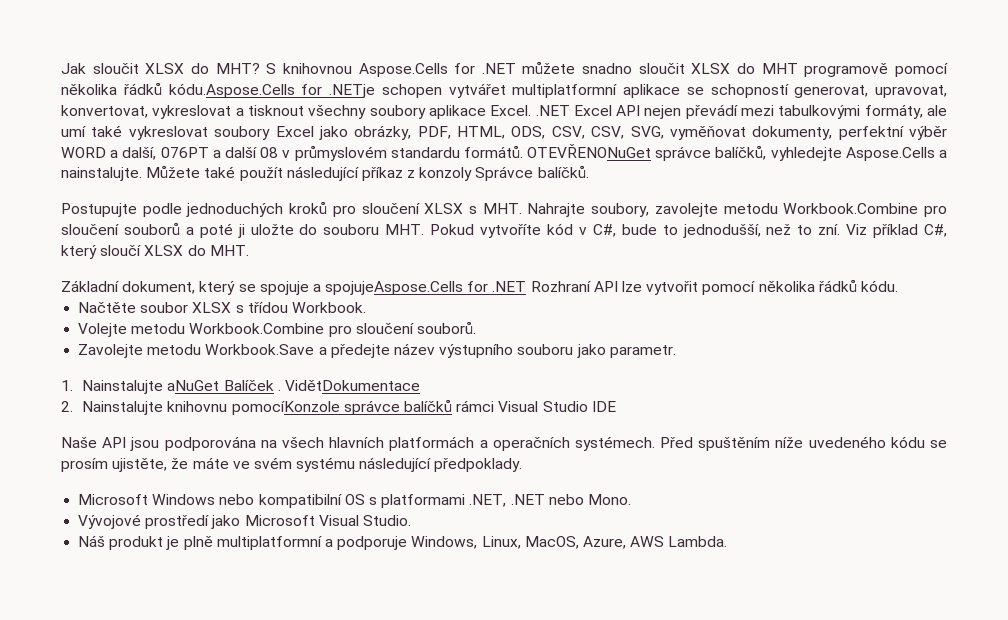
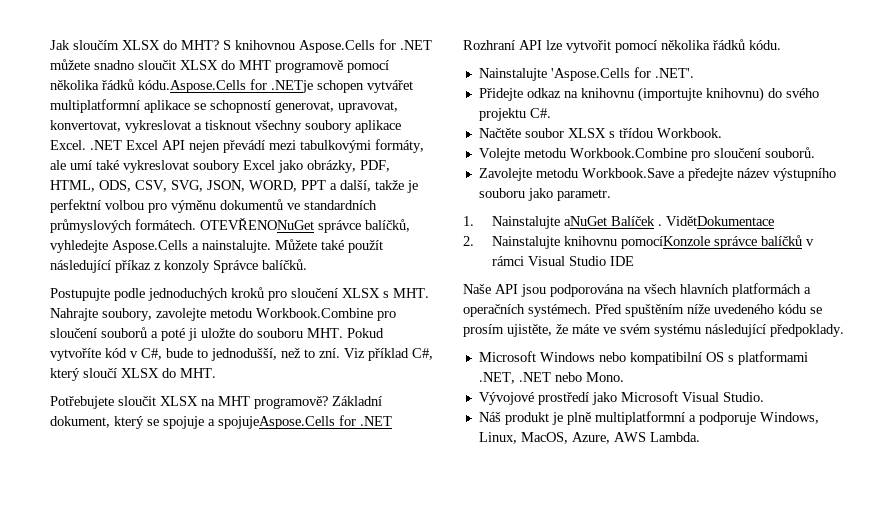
- Jak sloučit XLSX do MHT?
+ Jak sloučím XLSX do MHT?
- S knihovnou Aspose.Cells for .NET můžete snadno sloučit XLSX do MHT programově pomocí několika řádků kódu.Aspose.Cells for .NETje schopen vytvářet multiplatformní aplikace se schopností generovat, upravovat, konvertovat, vykreslovat a tisknout všechny soubory aplikace Excel. .NET Excel API nejen převádí mezi tabulkovými formáty, ale umí také vykreslovat soubory Excel jako obrázky, PDF, HTML, ODS, CSV, CSV, SVG, vyměňovat dokumenty, perfektní výběr WORD a další, 076PT a další 08 v průmyslovém standardu formátů.
+ S knihovnou Aspose.Cells for .NET můžete snadno sloučit XLSX do MHT programově pomocí několika řádků kódu.Aspose.Cells for .NETje schopen vytvářet multiplatformní aplikace se schopností generovat, upravovat, konvertovat, vykreslovat a tisknout všechny soubory aplikace Excel. .NET Excel API nejen převádí mezi tabulkovými formáty, ale umí také vykreslovat soubory Excel jako obrázky, PDF, HTML, ODS, CSV, SVG, JSON, WORD, PPT a další, takže je perfektní volbou pro výměnu dokumentů ve standardních průmyslových formátech.
+ Potřebujete sloučit XLSX na MHT programově?
+ Nainstalujte 'Aspose.Cells for .NET'.
+ Přidejte odkaz na knihovnu (importujte knihovnu) do svého projektu C#.
- 2. Nainstalujte knihovnu pomocíKonzole správce balíčků rámci Visual Studio IDE
+ 2. Nainstalujte knihovnu pomocíKonzole správce balíčků v rámci Visual Studio IDE

